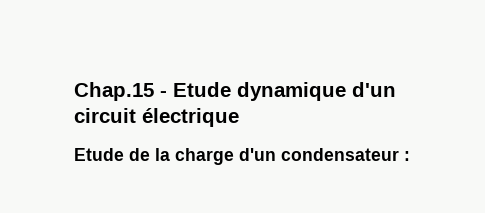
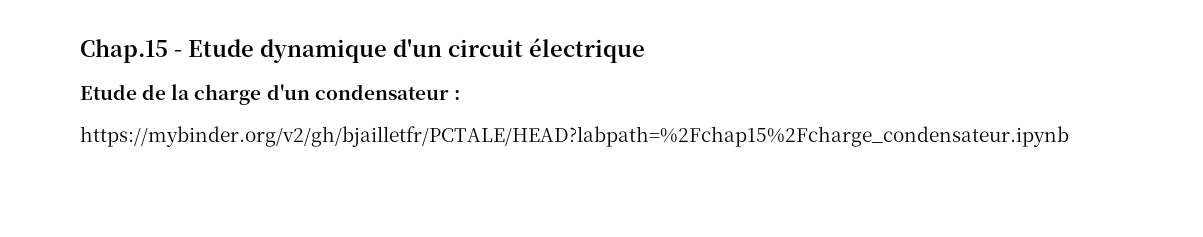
+ https://mybinder.org/v2/gh/bjailletfr/PCTALE/HEAD?labpath=%2Fchap15%2Fcharge_condensateur.ipynb

